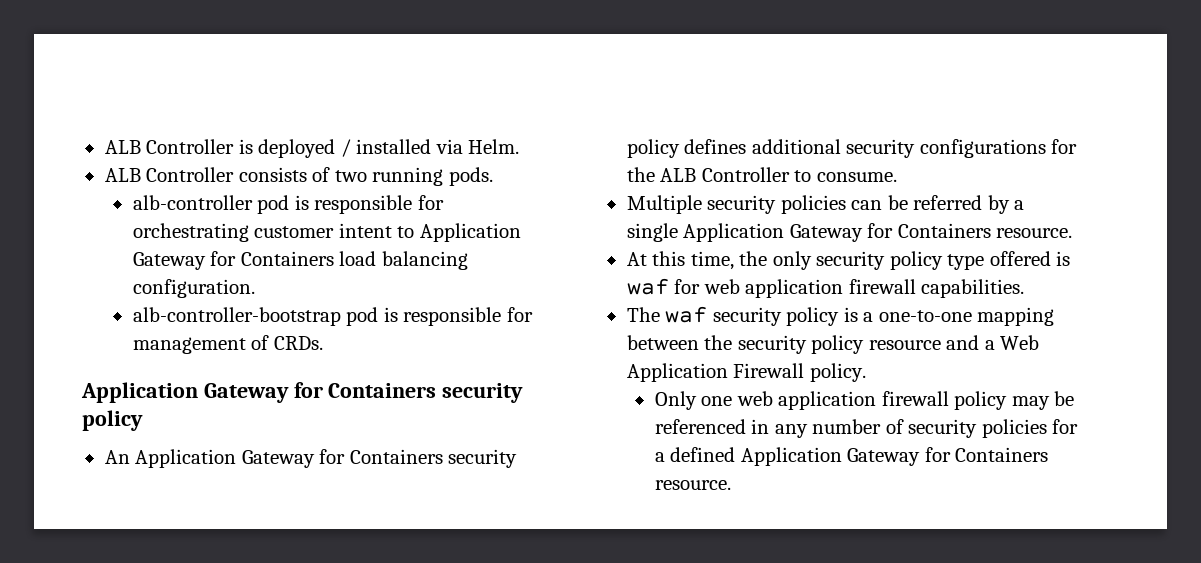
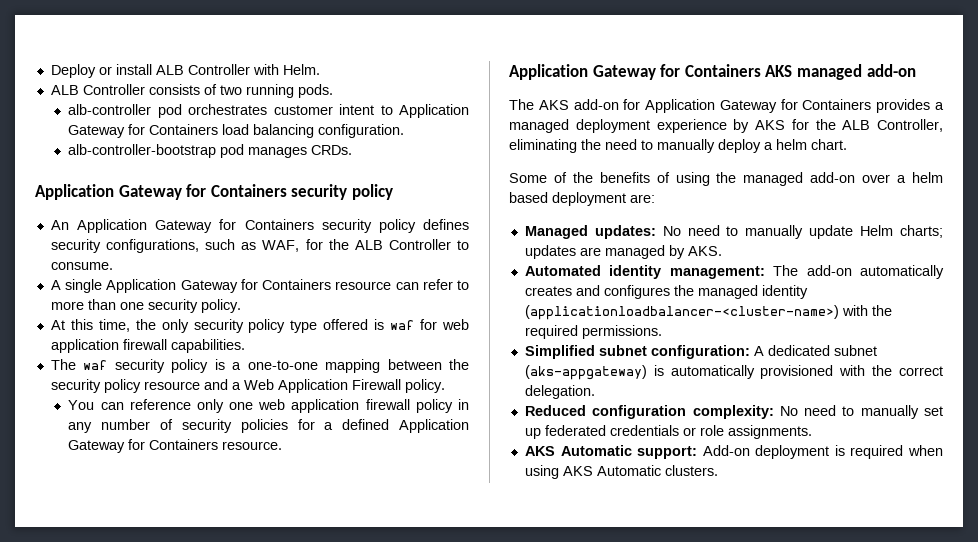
- ALB Controller is deployed / installed via Helm.
+ Deploy or install ALB Controller with Helm.
- alb-controller pod is responsible for orchestrating customer intent to Application Gateway for Containers load balancing configuration.
+ alb-controller pod orchestrates customer intent to Application Gateway for Containers load balancing configuration.
- alb-controller-bootstrap pod is responsible for management of CRDs.
+ alb-controller-bootstrap pod manages CRDs.
- An Application Gateway for Containers security policy defines additional security configurations for the ALB Controller to consume.
+ An Application Gateway for Containers security policy defines security configurations, such as WAF, for the ALB Controller to consume.
- Multiple security policies can be referred by a single Application Gateway for Containers resource.
+ A single Application Gateway for Containers resource can refer to more than one security policy.
- Only one web application firewall policy may be referenced in any number of security policies for a defined Application Gateway for Containers resource.
+ You can reference only one web application firewall policy in any number of security policies for a defined Application Gateway for Containers resource.
+ Application Gateway for Containers AKS managed add-on
+ The AKS add-on for Application Gateway for Containers provides a managed deployment experience by AKS for the ALB Controller, eliminating the need to manually deploy a helm chart.
+ Some of the benefits of using the managed add-on over a helm based deployment are:
+ Managed updates: No need to manually update Helm charts; updates are managed by AKS.
+ Automated identity management: The add-on automatically creates and configures the managed identity (applicationloadbalancer-<cluster-name>) with the required permissions.
+ Simplified subnet configuration: A dedicated subnet (aks-appgateway) is automatically provisioned with the correct delegation.
+ Reduced configuration complexity: No need to manually set up federated credentials or role assignments.
+ AKS Automatic support: Add-on deployment is required when using AKS Automatic clusters.

